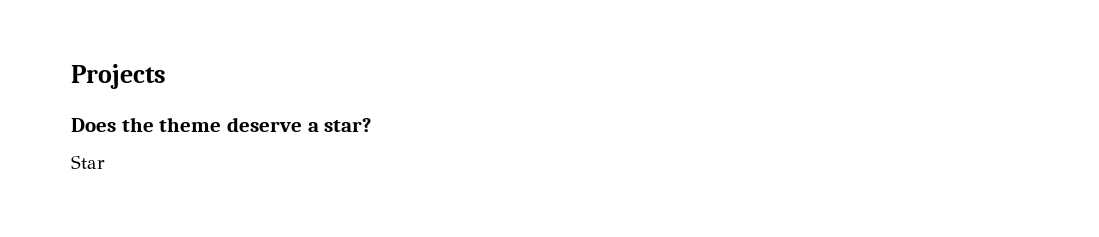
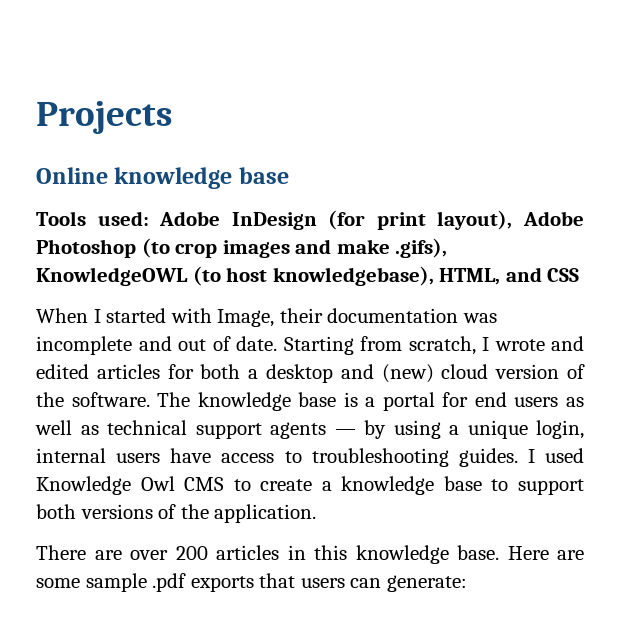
- Does the theme deserve a star?
- Star
+ Online knowledge base
+ Tools used: Adobe InDesign (for print layout), Adobe Photoshop (to crop images and make .gifs), KnowledgeOWL (to host knowledgebase), HTML, and CSS
+ When I started with Image, their documentation was incomplete and out of date. Starting from scratch, I wrote and edited articles for both a desktop and (new) cloud version of the software. The knowledge base is a portal for end users as well as technical support agents — by using a unique login, internal users have access to troubleshooting guides. I used Knowledge Owl CMS to create a knowledge base to support both versions of the application.
+ There are over 200 articles in this knowledge base. Here are some sample .pdf exports that users can generate:

